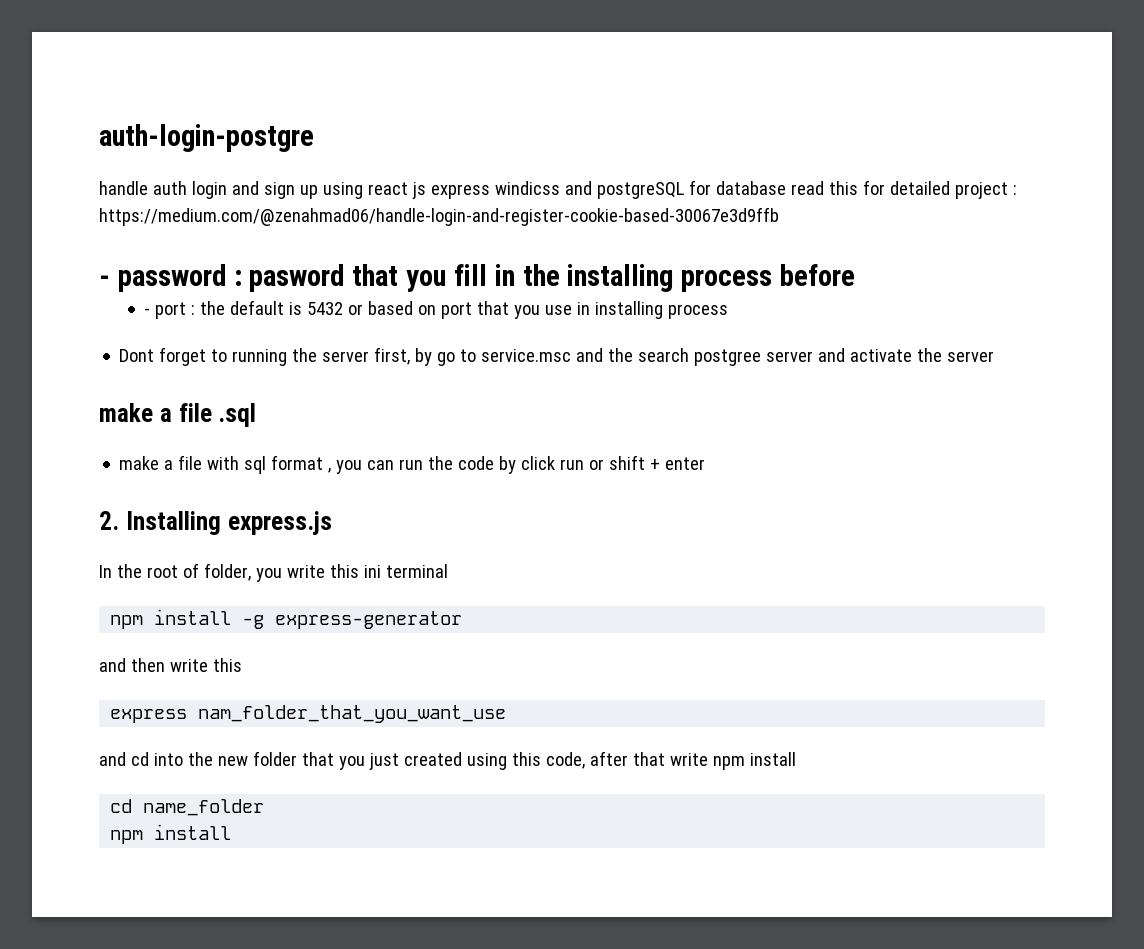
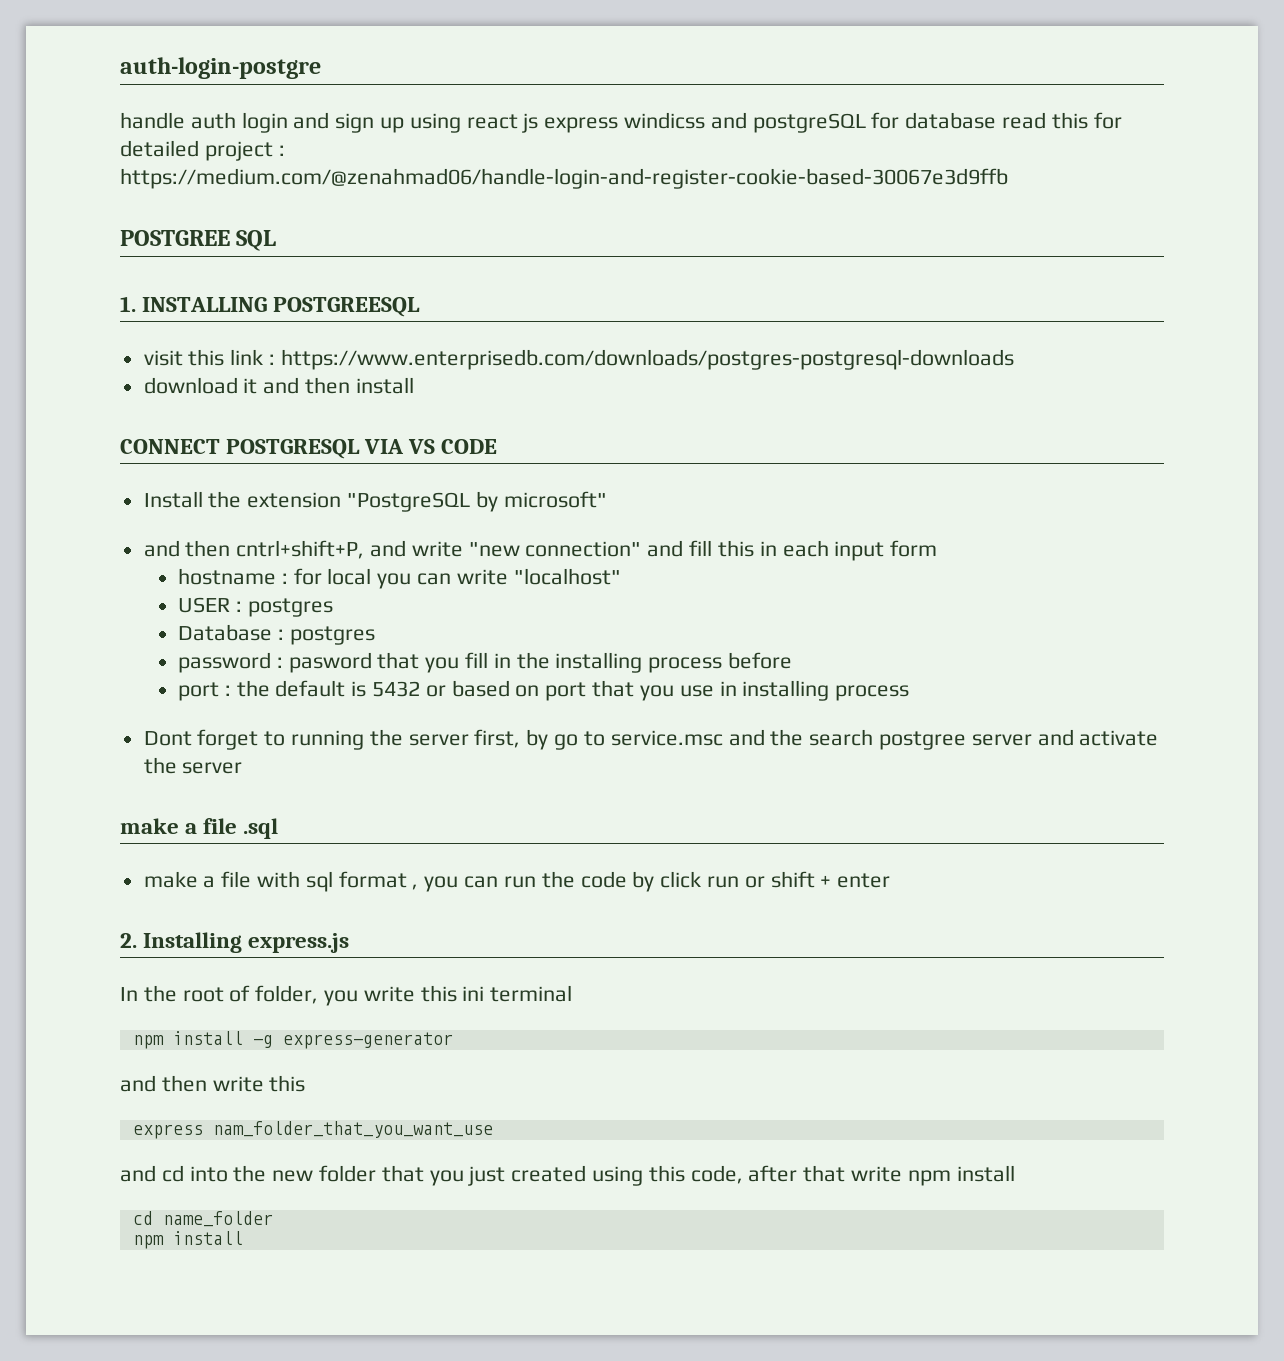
- - password : pasword that you fill in the installing process before
+ POSTGREE SQL
+ 1. INSTALLING POSTGREESQL
+ visit this link : https://www.enterprisedb.com/downloads/postgres-postgresql-downloads
+ download it and then install
+ CONNECT POSTGRESQL VIA VS CODE
+ Install the extension "PostgreSQL by microsoft"
+ and then cntrl+shift+P, and write "new connection" and fill this in each input form
+ hostname : for local you can write "localhost"
+ USER : postgres
+ Database : postgres
+ password : pasword that you fill in the installing process before
- - port : the default is 5432 or based on port that you use in installing process
+ port : the default is 5432 or based on port that you use in installing process

